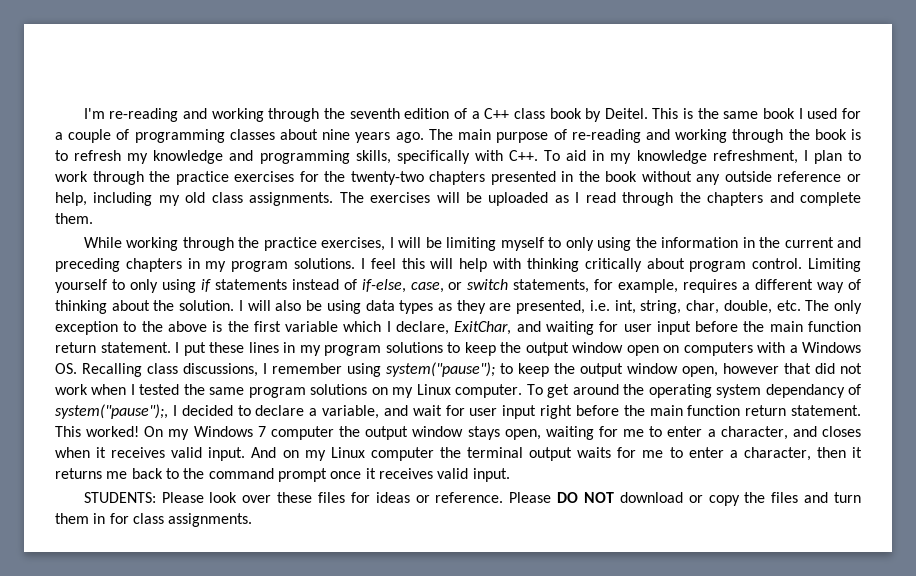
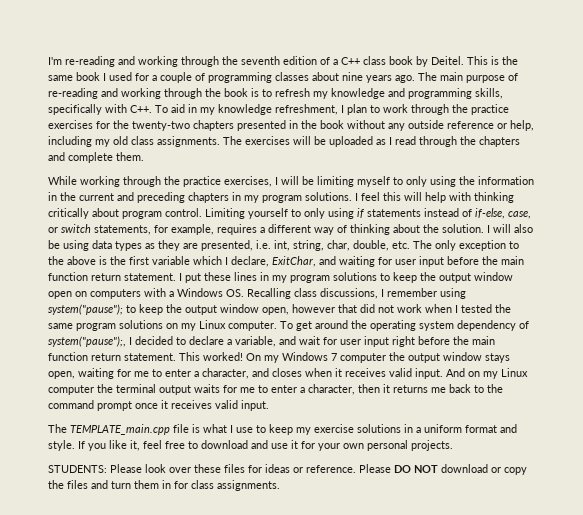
- To get around the operating system dependancy of system("pause");, I decided to declare a variable, and wait for user input right before the main function return statement.
+ To get around the operating system dependency of system("pause");, I decided to declare a variable, and wait for user input right before the main function return statement.
+ The TEMPLATE_main.cpp file is what I use to keep my exercise solutions in a uniform format and style. If you like it, feel free to download and use it for your own personal projects.

